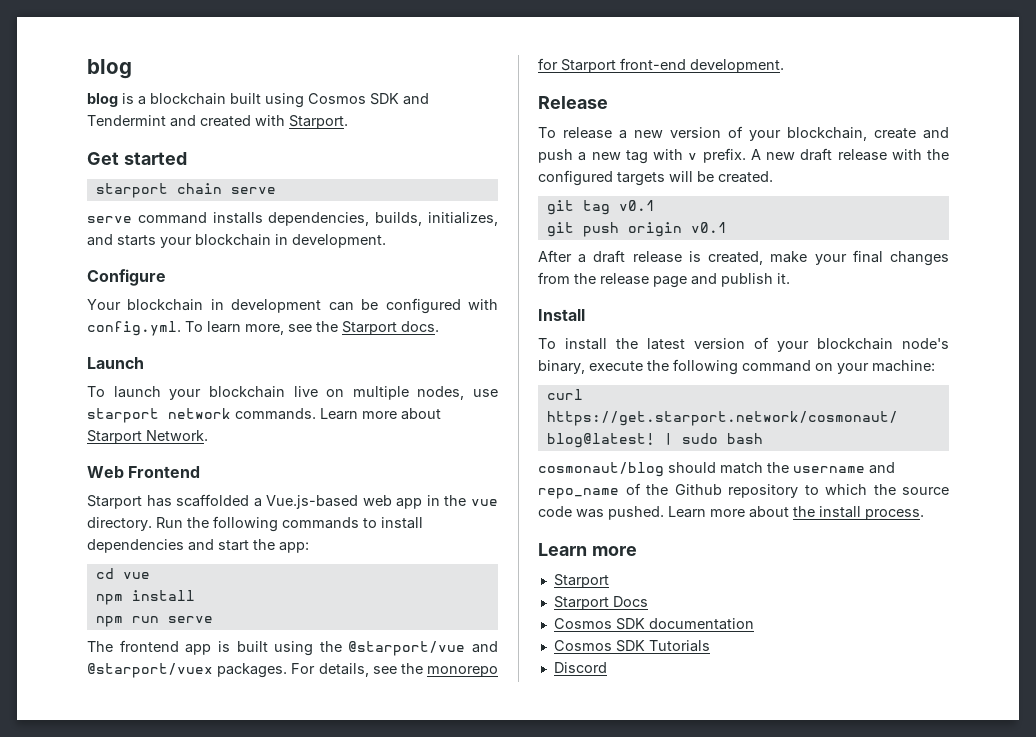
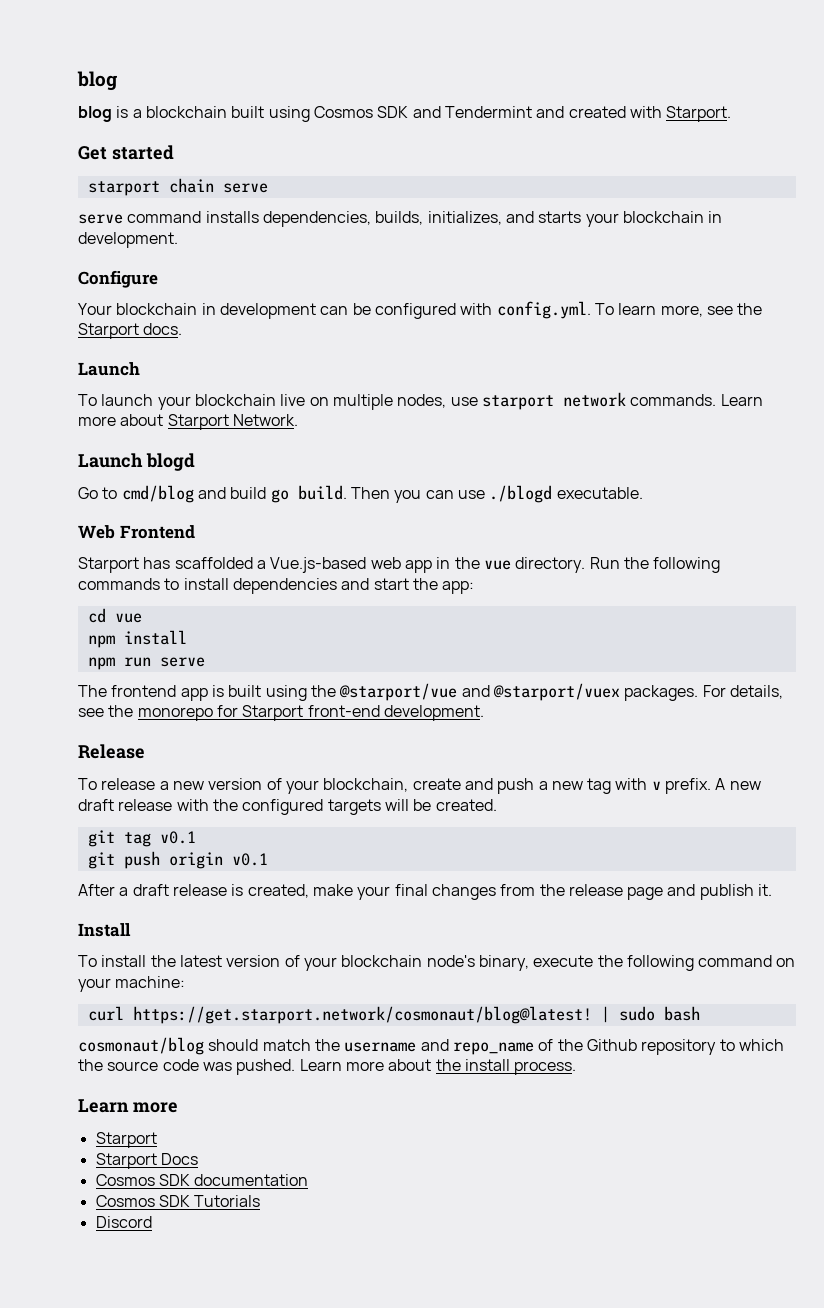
+ Launch blogd
+ Go to cmd/blog and build go build. Then you can use ./blogd executable.

